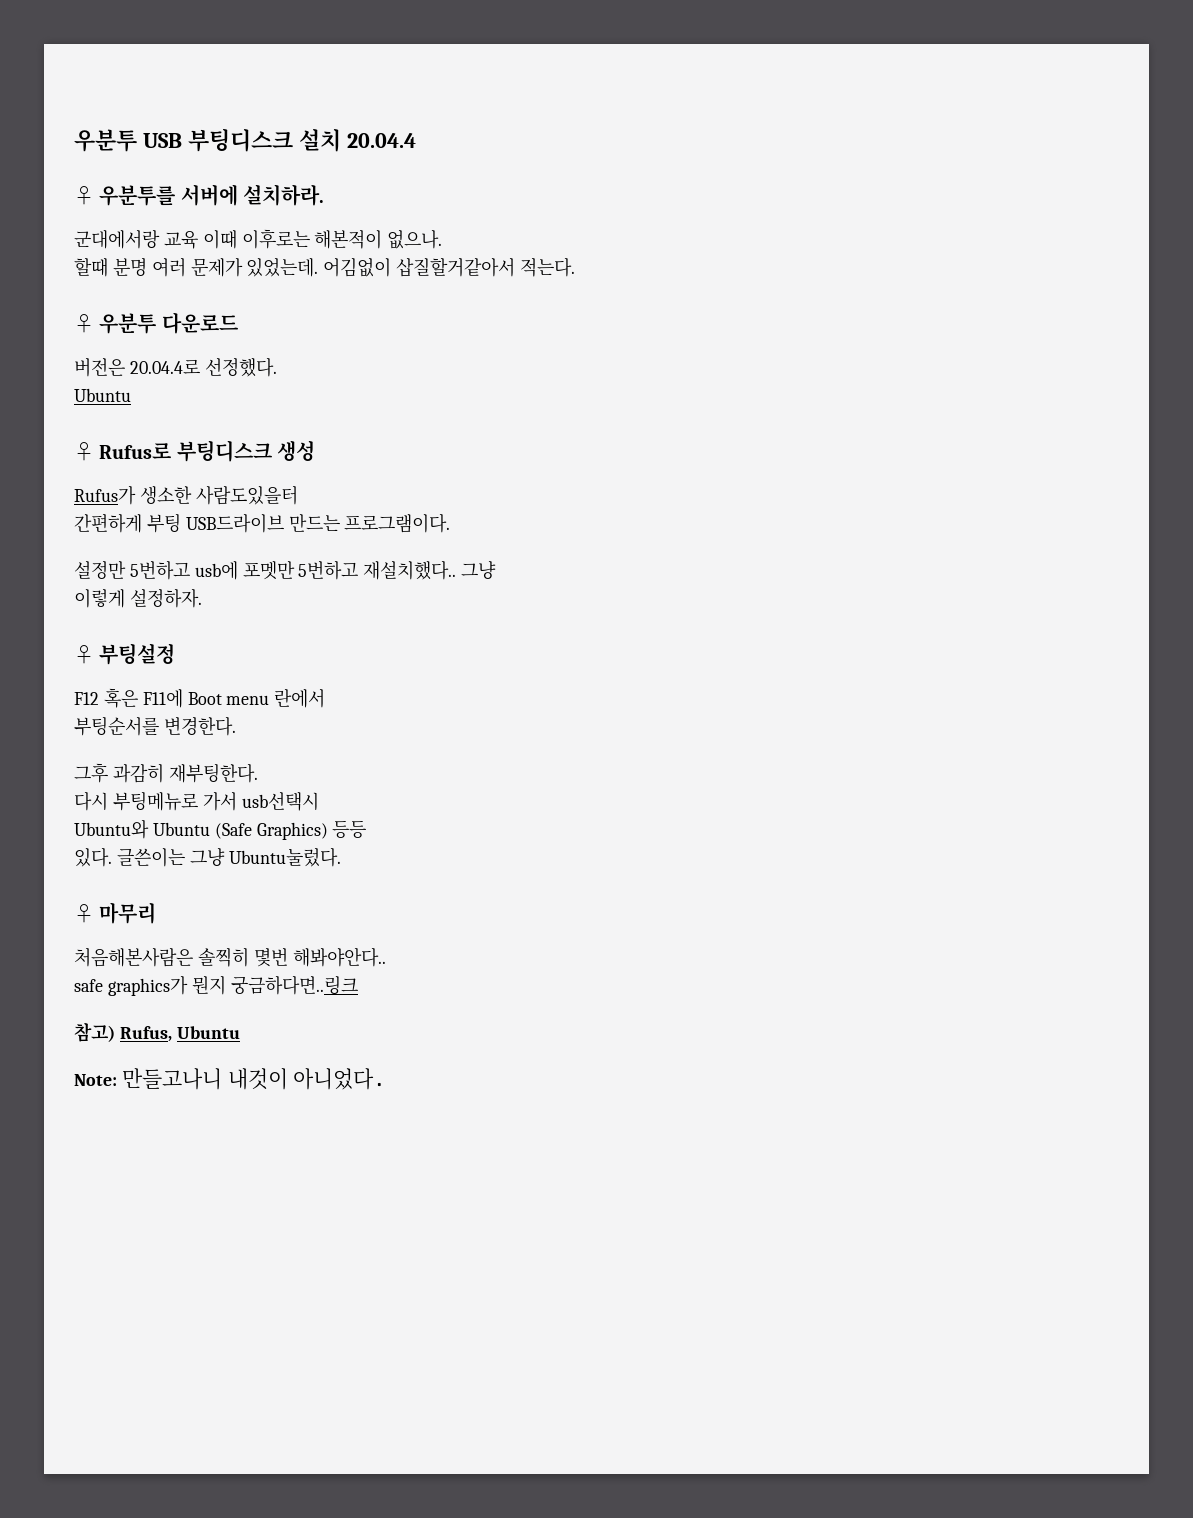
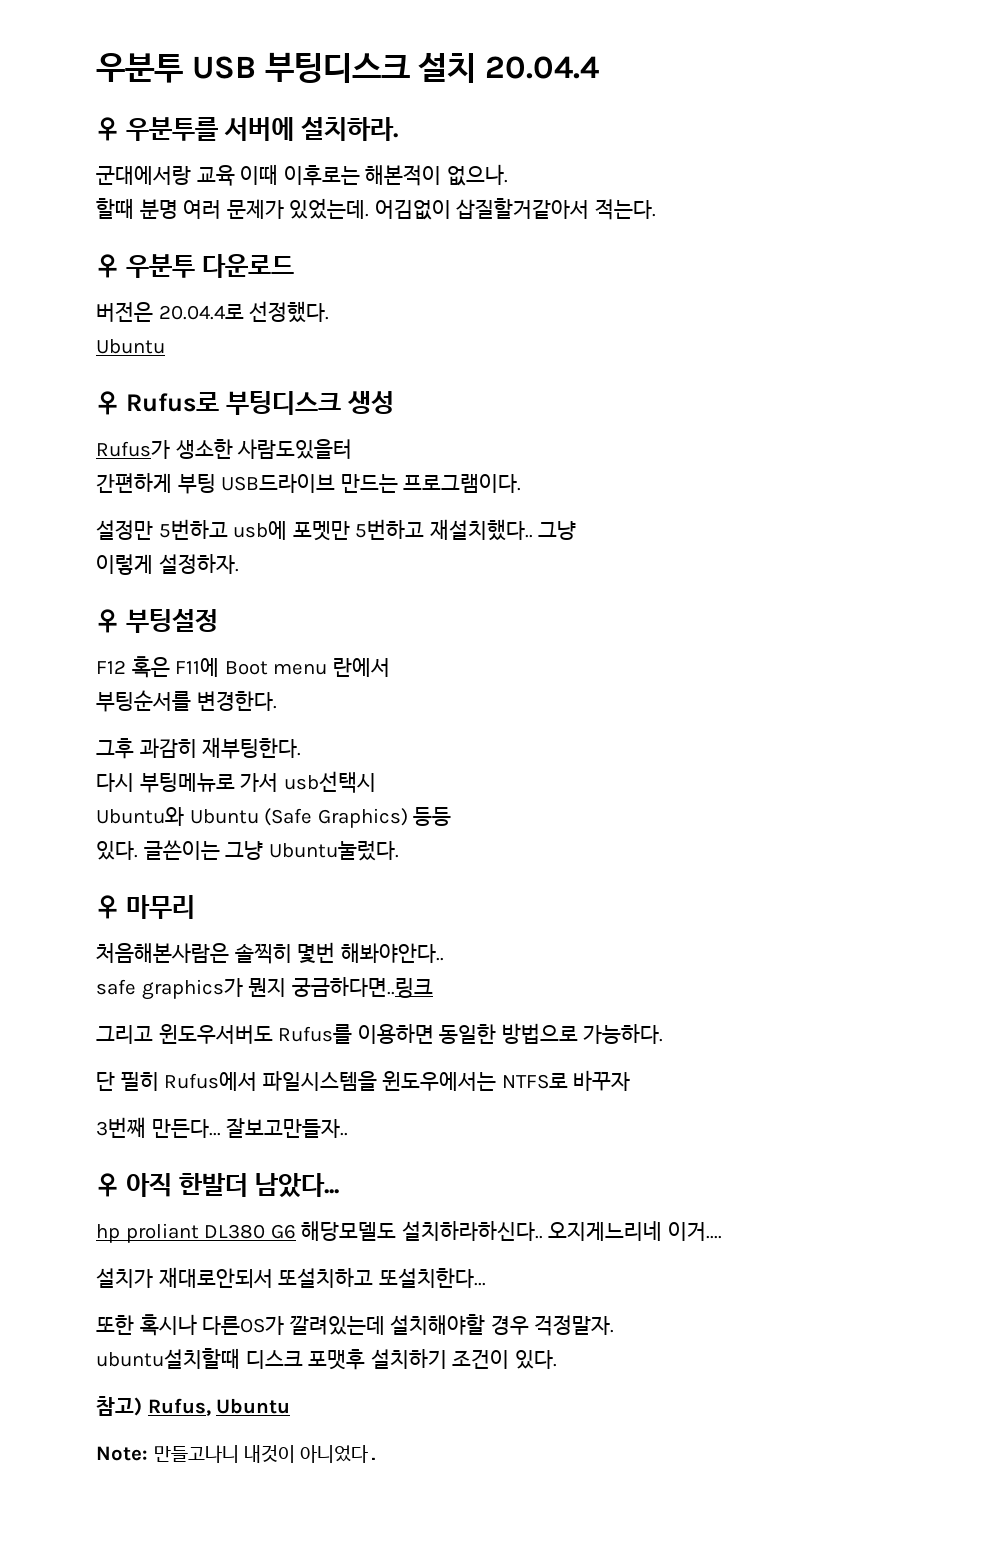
+ 그리고 윈도우서버도 Rufus를 이용하면 동일한 방법으로 가능하다.
+ 단 필히 Rufus에서 파일시스템을 윈도우에서는 NTFS로 바꾸자
+ 3번째 만든다... 잘보고만들자..
+ ♀ 아직 한발더 남았다...
+ hp proliant DL380 G6 해당모델도 설치하라하신다.. 오지게느리네 이거....
+ 설치가 재대로안되서 또설치하고 또설치한다...
+ 또한 혹시나 다른OS가 깔려있는데 설치해야할 경우 걱정말자.
+ ubuntu설치할때 디스크 포맷후 설치하기 조건이 있다.

